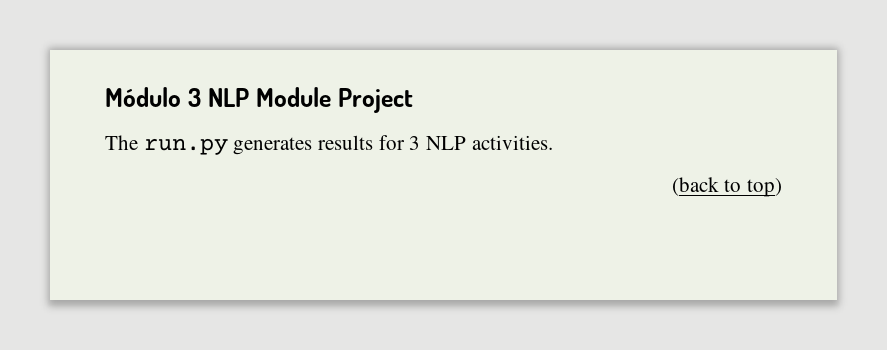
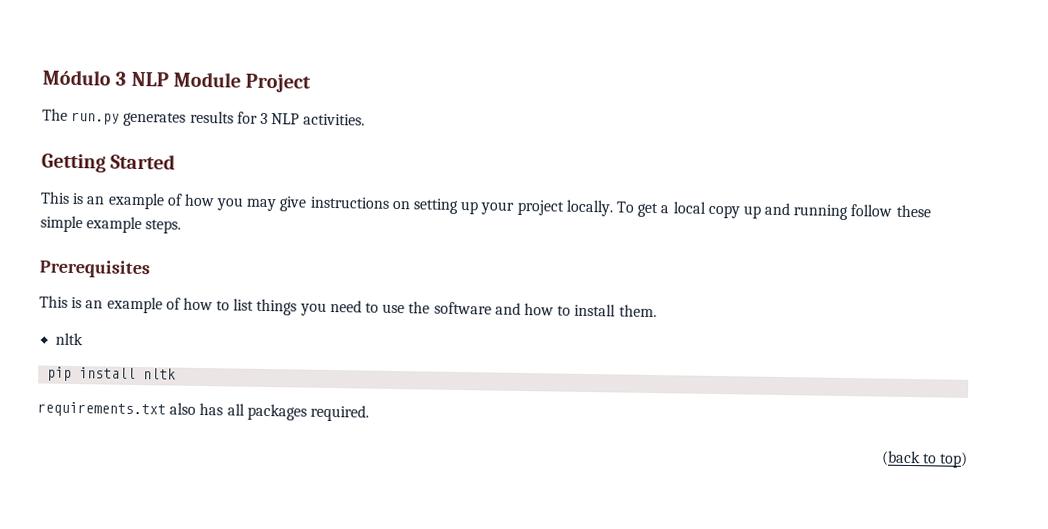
+ Getting Started
+ This is an example of how you may give instructions on setting up your project locally. To get a local copy up and running follow these simple example steps.
+ Prerequisites
+ This is an example of how to list things you need to use the software and how to install them.
+ nltk
+ pip install nltk
+ requirements.txt also has all packages required.

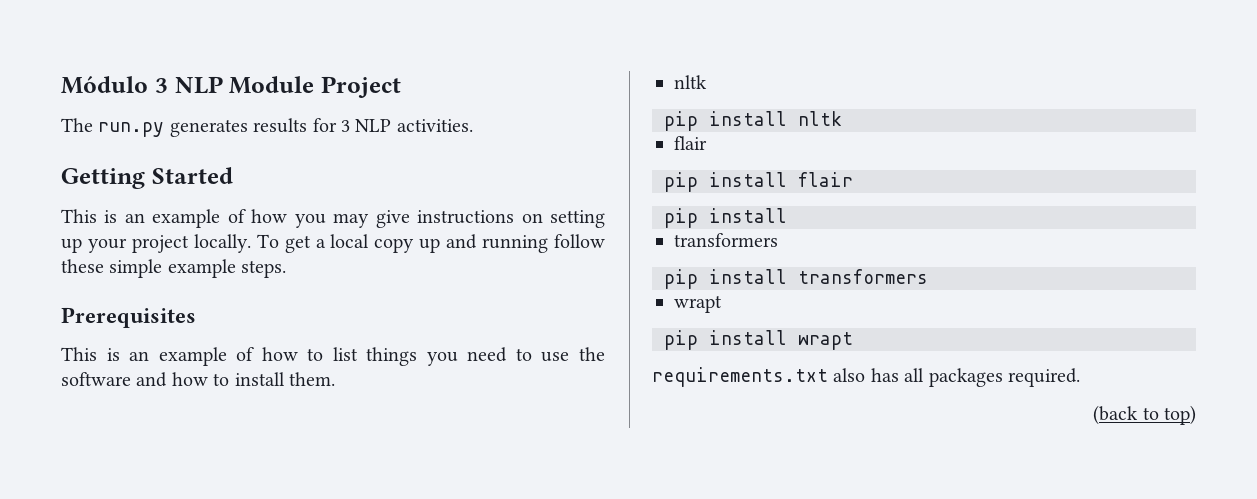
  pip install nltk
+ flair
+ pip install flair
+ pip install
+ transformers
+ pip install transformers
+ wrapt
+ pip install wrapt

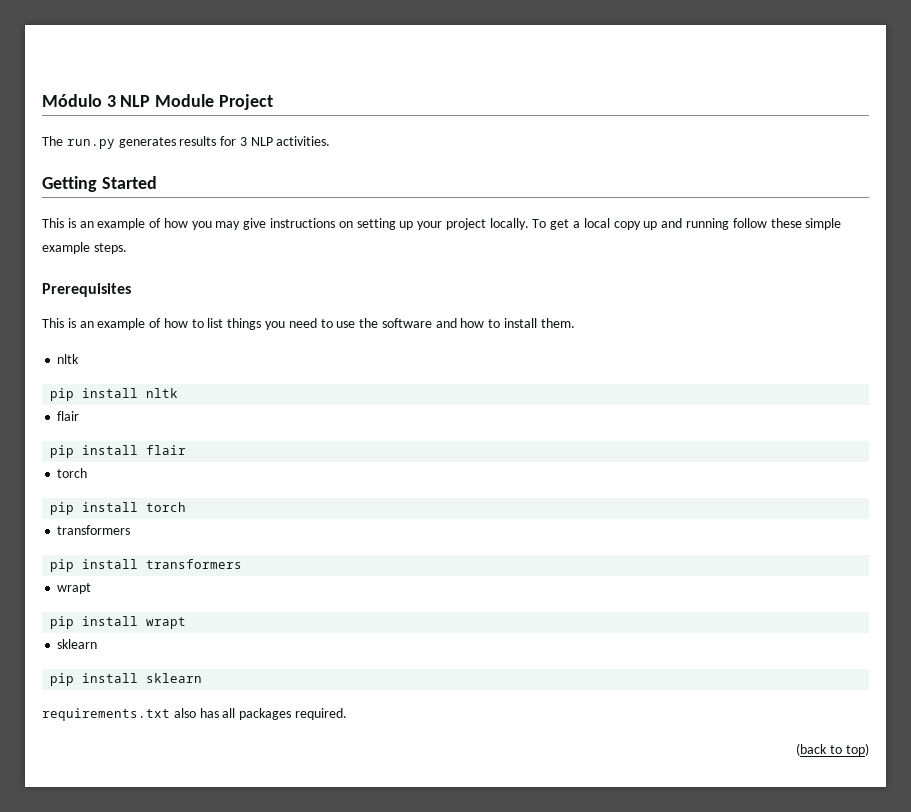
  pip install flair
- pip install
+ torch
+ pip install torch
  pip install wrapt
+ sklearn
+ pip install sklearn

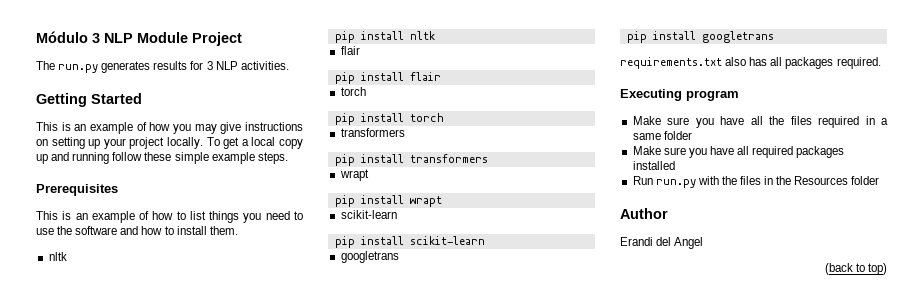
  pip install wrapt
- sklearn
- pip install sklearn
+ scikit-learn
+ pip install scikit-learn
+ googletrans
+ pip install googletrans
+ Executing program
+ Make sure you have all the files required in a same folder
+ Make sure you have all required packages installed
+ Run run.py with the files in the Resources folder
+ Author
+ Erandi del Angel

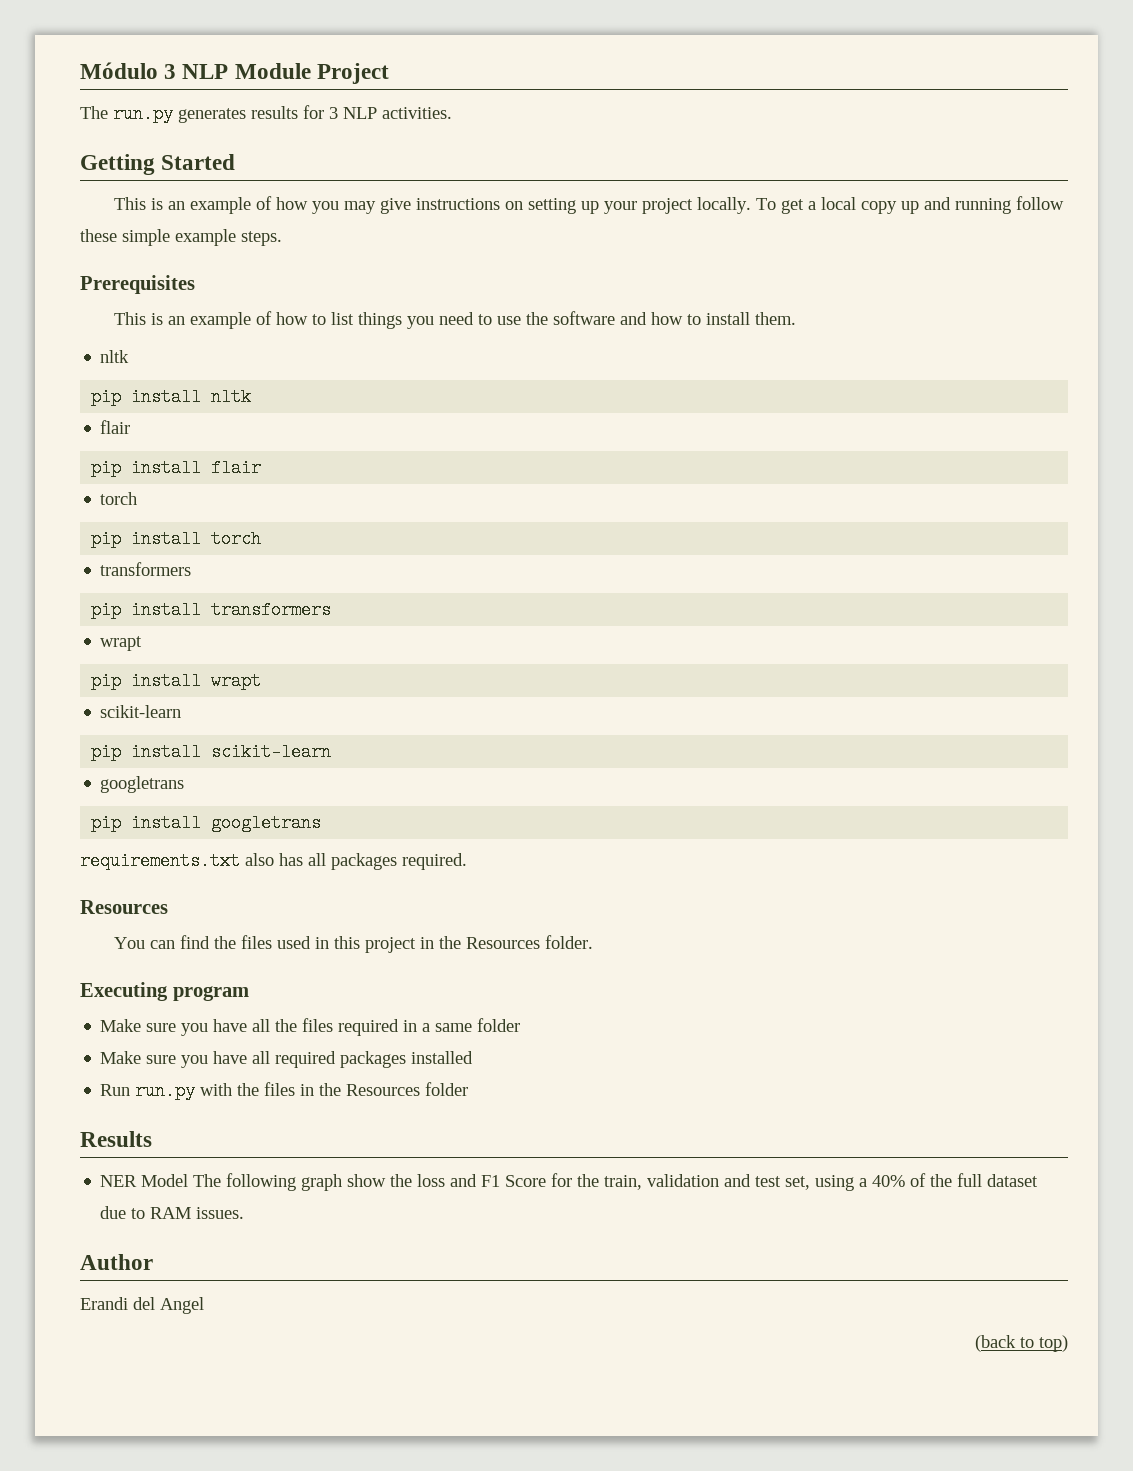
  requirements.txt also has all packages required.
+ Resources
+ You can find the files used in this project in the Resources folder.
+ Results
+ NER Model The following graph show the loss and F1 Score for the train, validation and test set, using a 40% of the full dataset due to RAM issues.

